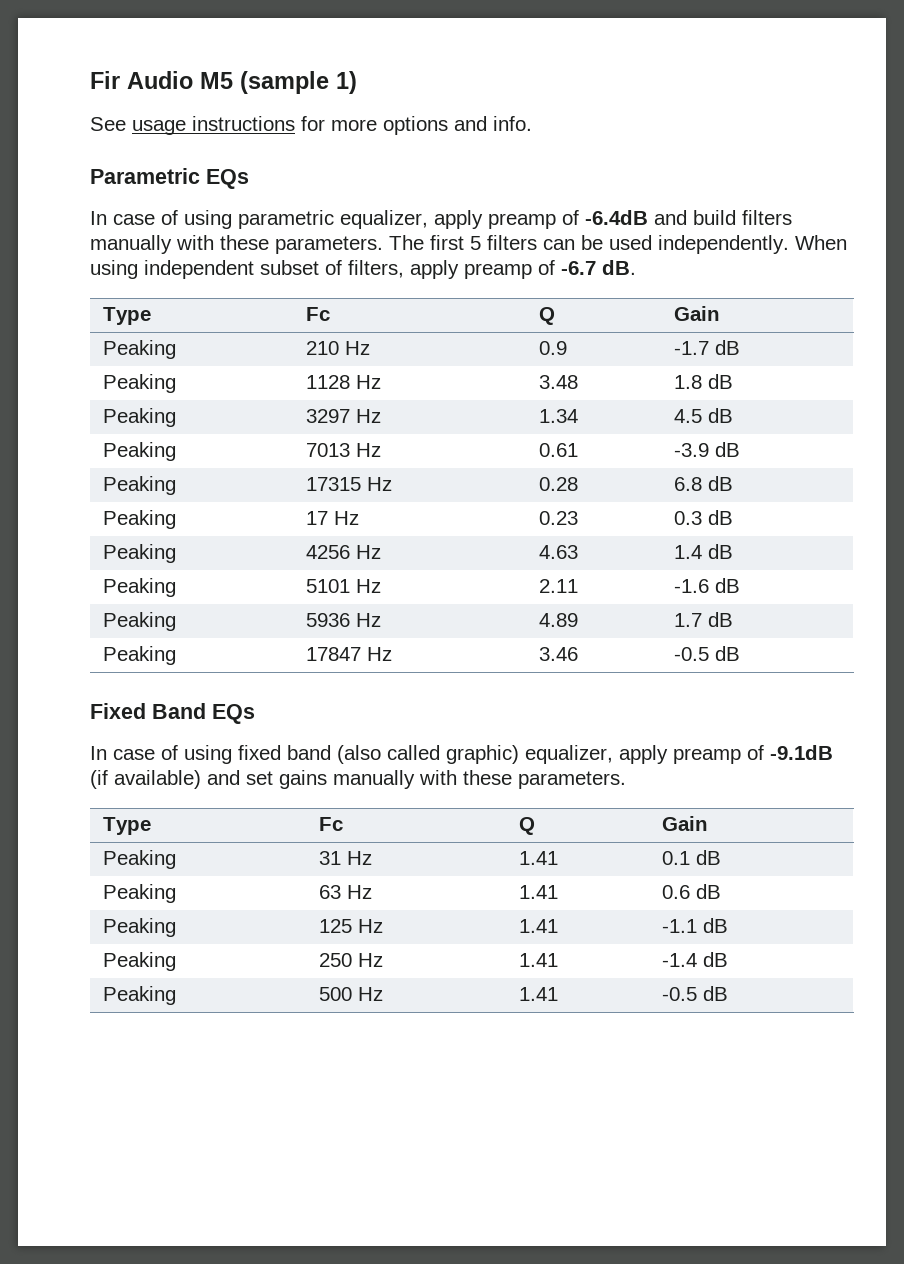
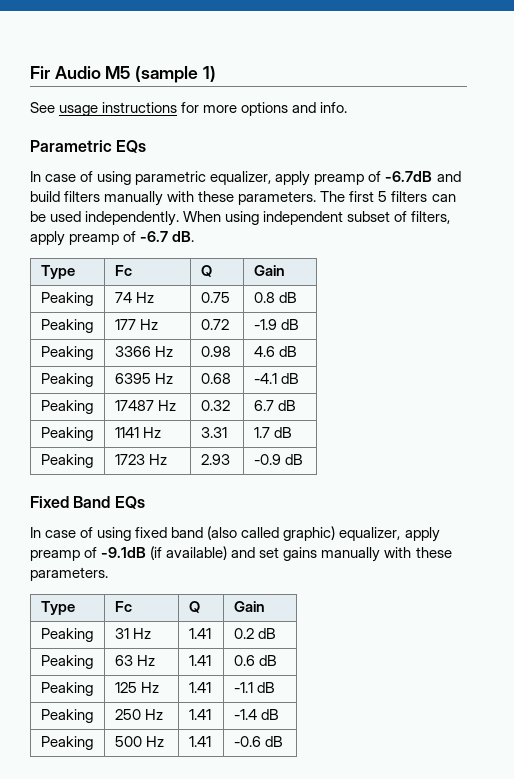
- In case of using parametric equalizer, apply preamp of -6.4dB and build filters manually with these parameters.
+ In case of using parametric equalizer, apply preamp of -6.7dB and build filters manually with these parameters.
- Peaking | 210 Hz | 0.9 | -1.7 dB
- Peaking | 1128 Hz | 3.48 | 1.8 dB
- Peaking | 3297 Hz | 1.34 | 4.5 dB
- Peaking | 7013 Hz | 0.61 | -3.9 dB
- Peaking | 17315 Hz | 0.28 | 6.8 dB
- Peaking | 17 Hz | 0.23 | 0.3 dB
- Peaking | 4256 Hz | 4.63 | 1.4 dB
- Peaking | 5101 Hz | 2.11 | -1.6 dB
- Peaking | 5936 Hz | 4.89 | 1.7 dB
+ Peaking | 74 Hz | 0.75 | 0.8 dB
+ Peaking | 177 Hz | 0.72 | -1.9 dB
+ Peaking | 3366 Hz | 0.98 | 4.6 dB
+ Peaking | 6395 Hz | 0.68 | -4.1 dB
+ Peaking | 17487 Hz | 0.32 | 6.7 dB
+ Peaking | 1141 Hz | 3.31 | 1.7 dB
- Peaking | 17847 Hz | 3.46 | -0.5 dB
+ Peaking | 1723 Hz | 2.93 | -0.9 dB
- Peaking | 31 Hz | 1.41 | 0.1 dB
+ Peaking | 31 Hz | 1.41 | 0.2 dB
- Peaking | 500 Hz | 1.41 | -0.5 dB
+ Peaking | 500 Hz | 1.41 | -0.6 dB

